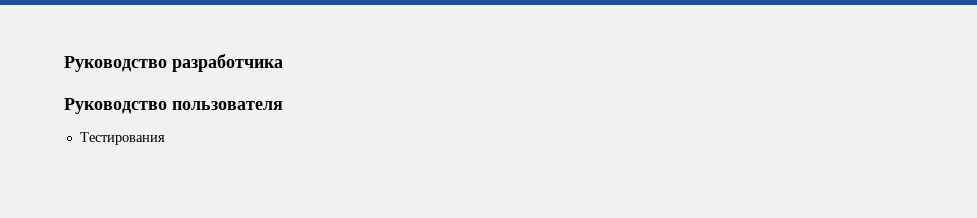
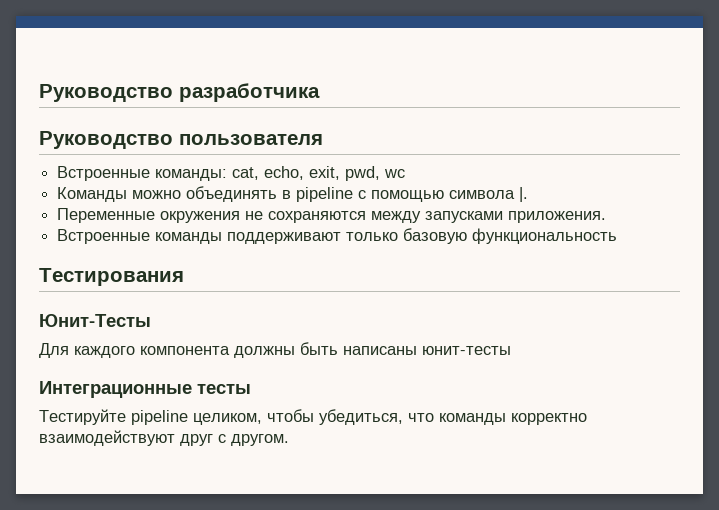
+ Встроенные команды: cat, echo, exit, pwd, wc
+ Команды можно объединять в pipeline с помощью символа |.
+ Переменные окружения не сохраняются между запусками приложения.
+ Встроенные команды поддерживают только базовую функциональность
  Тестирования
+ Юнит-Тесты
+ Для каждого компонента должны быть написаны юнит-тесты
+ Интеграционные тесты
+ Тестируйте pipeline целиком, чтобы убедиться, что команды корректно взаимодействуют друг с другом.

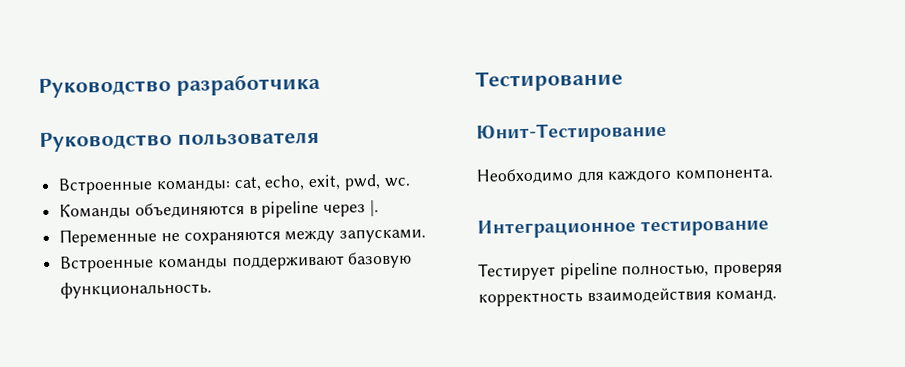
- Встроенные команды: cat, echo, exit, pwd, wc
+ Встроенные команды: cat, echo, exit, pwd, wc.
- Команды можно объединять в pipeline с помощью символа |.
+ Команды объединяются в pipeline через |.
- Переменные окружения не сохраняются между запусками приложения.
+ Переменные не сохраняются между запусками.
- Встроенные команды поддерживают только базовую функциональность
- Тестирования
- Юнит-Тесты
- Для каждого компонента должны быть написаны юнит-тесты
- Интеграционные тесты
- Тестируйте pipeline целиком, чтобы убедиться, что команды корректно взаимодействуют друг с другом.
+ Встроенные команды поддерживают базовую функциональность.
+ Тестирование
+ Юнит-Тестирование
+ Необходимо для каждого компонента.
+ Интеграционное тестирование
+ Тестирует pipeline полностью, проверяя корректность взаимодействия команд.

